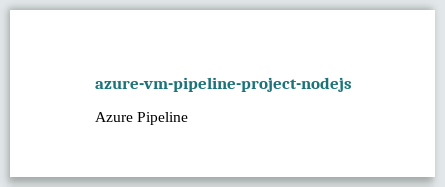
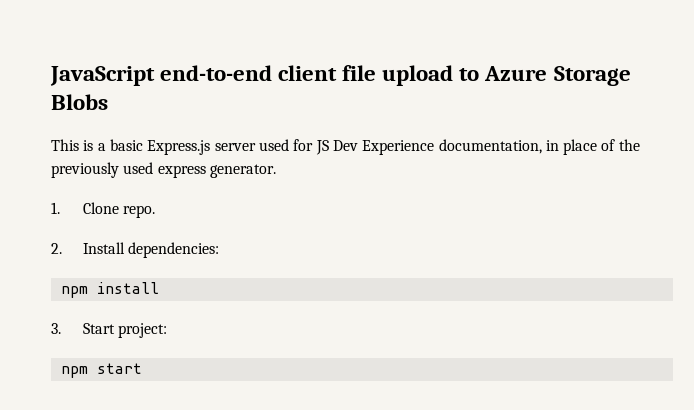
- azure-vm-pipeline-project-nodejs
- Azure Pipeline
+ JavaScript end-to-end client file upload to Azure Storage Blobs
+ This is a basic Express.js server used for JS Dev Experience documentation, in place of the previously used express generator.
+ 1. Clone repo.
+ 2. Install dependencies:
+ npm install
+ 3. Start project:
+ npm start

